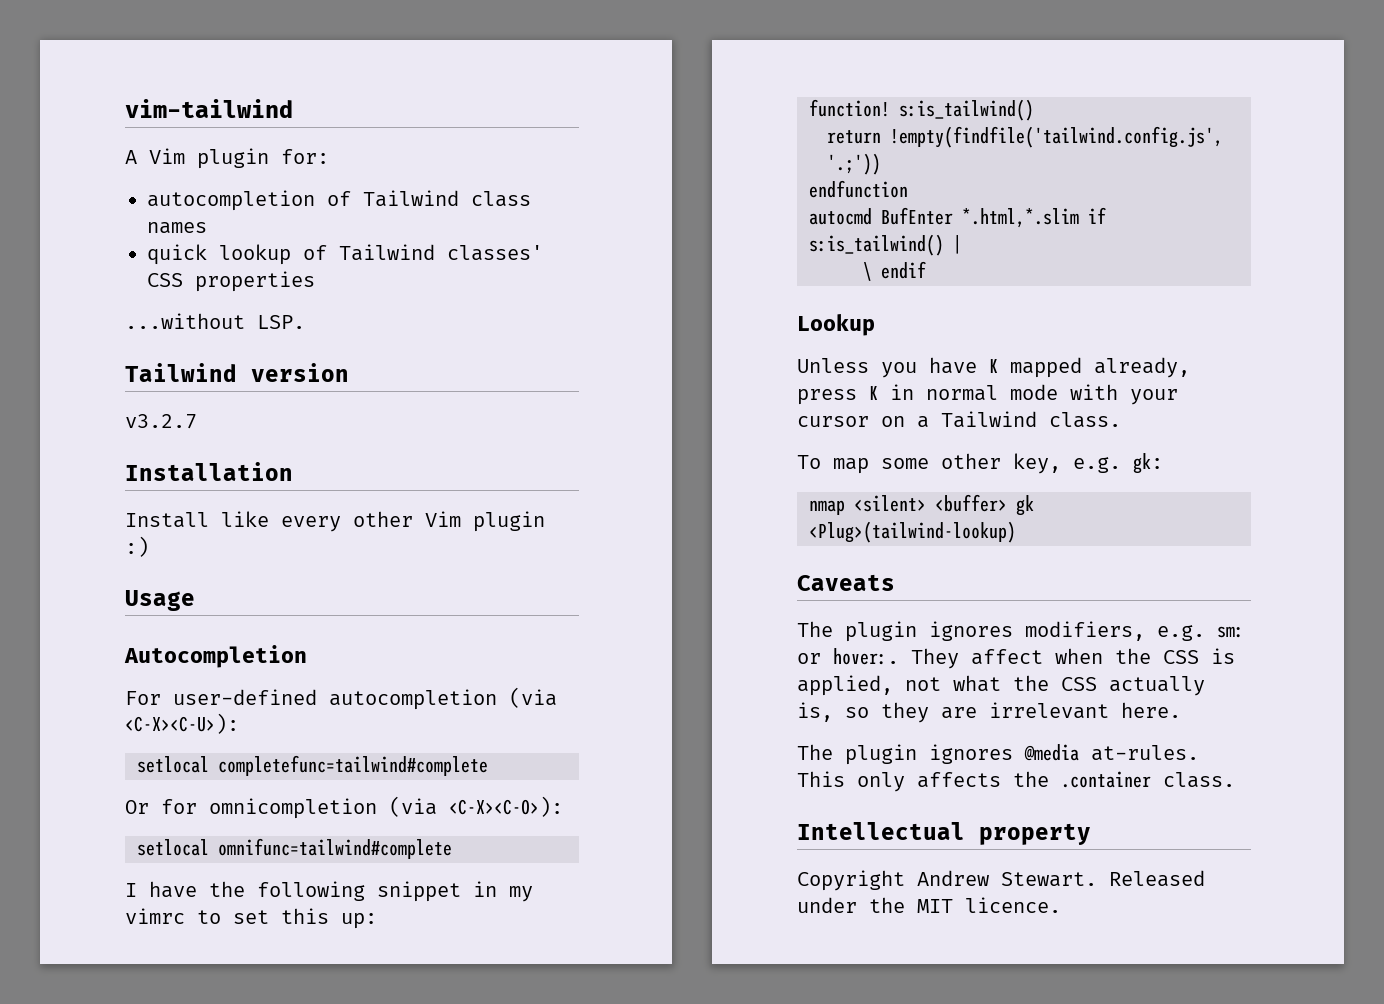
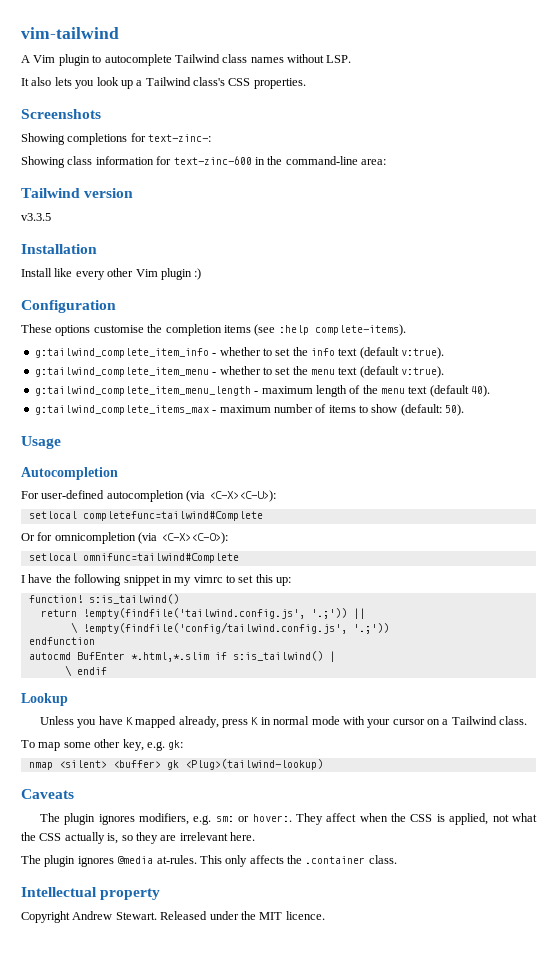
- A Vim plugin for:
- autocompletion of Tailwind class names
- quick lookup of Tailwind classes' CSS properties
- ...without LSP.
+ A Vim plugin to autocomplete Tailwind class names without LSP.
+ It also lets you look up a Tailwind class's CSS properties.
+ Screenshots
+ Showing completions for text-zinc-:
+ Showing class information for text-zinc-600 in the command-line area:
- v3.2.7
+ v3.3.5
+ Configuration
+ These options customise the completion items (see :help complete-items).
+ g:tailwind_complete_item_info - whether to set the info text (default v:true).
+ g:tailwind_complete_item_menu - whether to set the menu text (default v:true).
+ g:tailwind_complete_item_menu_length - maximum length of the menu text (default 40).
+ g:tailwind_complete_items_max - maximum number of items to show (default: 50).
- setlocal completefunc=tailwind#complete
+ setlocal completefunc=tailwind#Complete
- setlocal omnifunc=tailwind#complete
+ setlocal omnifunc=tailwind#Complete
- return !empty(findfile('tailwind.config.js', '.;'))
+ return !empty(findfile('tailwind.config.js', '.;')) ||
+ \ !empty(findfile('config/tailwind.config.js', '.;'))

